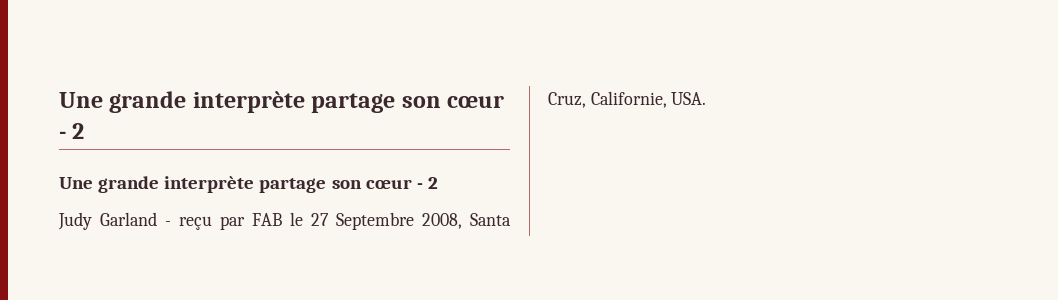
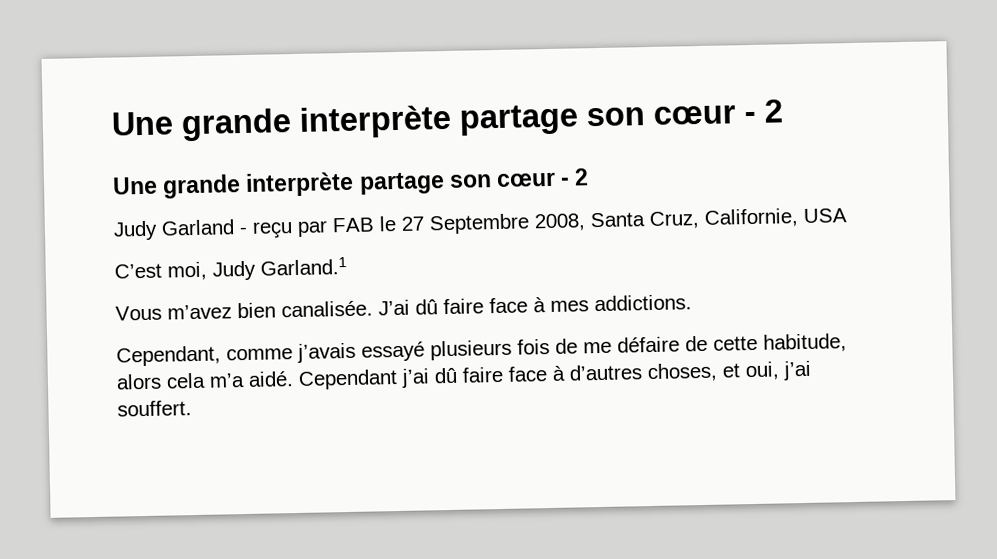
- Judy Garland - reçu par FAB le 27 Septembre 2008, Santa Cruz, Californie, USA.
+ Judy Garland - reçu par FAB le 27 Septembre 2008, Santa Cruz, Californie, USA
+ C’est moi, Judy Garland.1
+ Vous m’avez bien canalisée. J’ai dû faire face à mes addictions.
+ Cependant, comme j’avais essayé plusieurs fois de me défaire de cette habitude, alors cela m’a aidé. Cependant j’ai dû faire face à d’autres choses, et oui, j’ai souffert.

